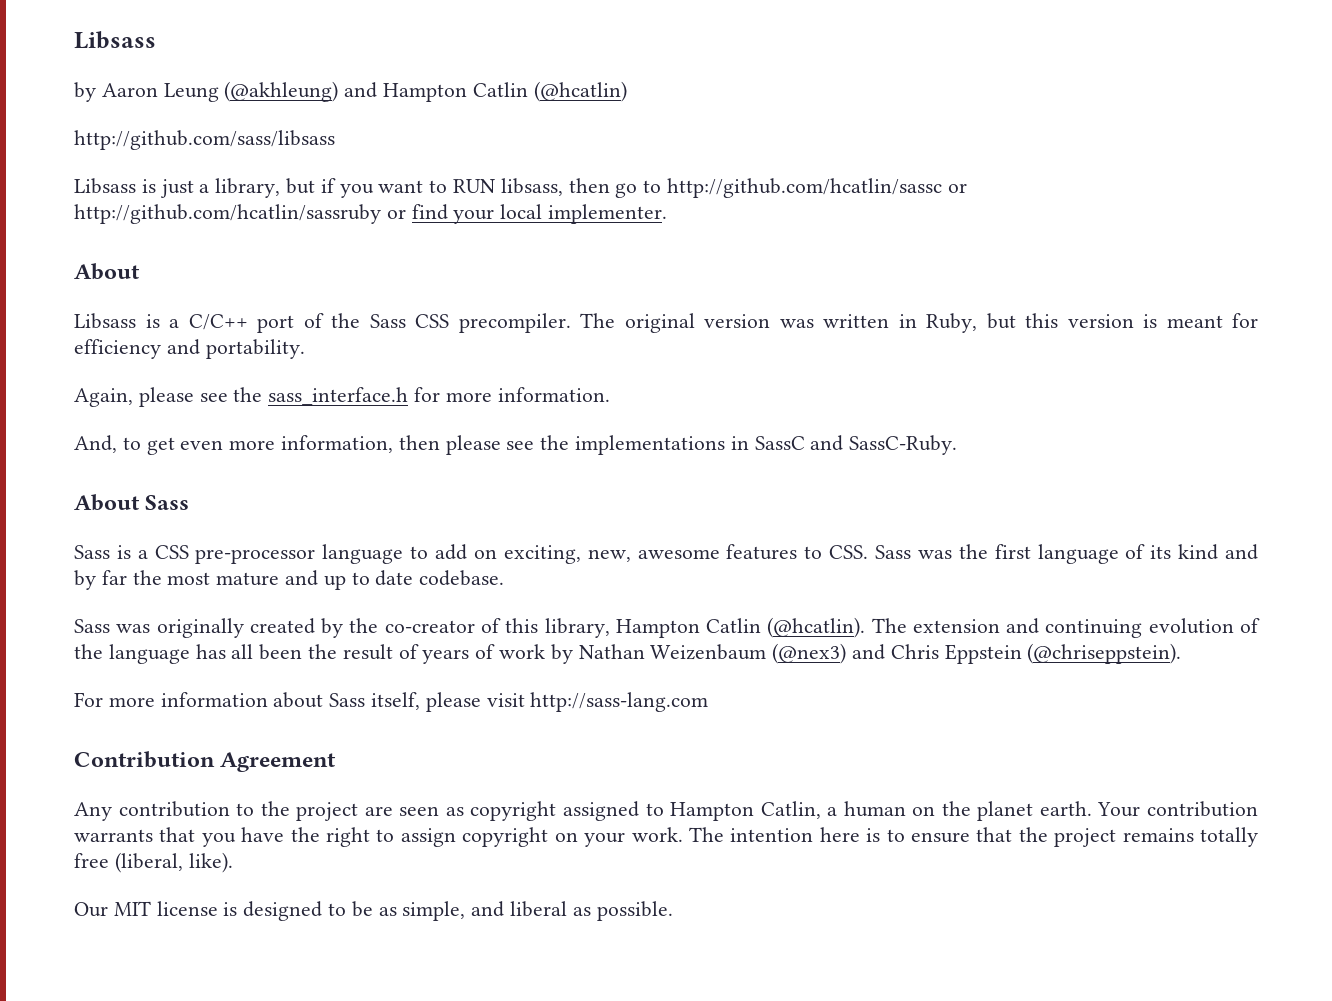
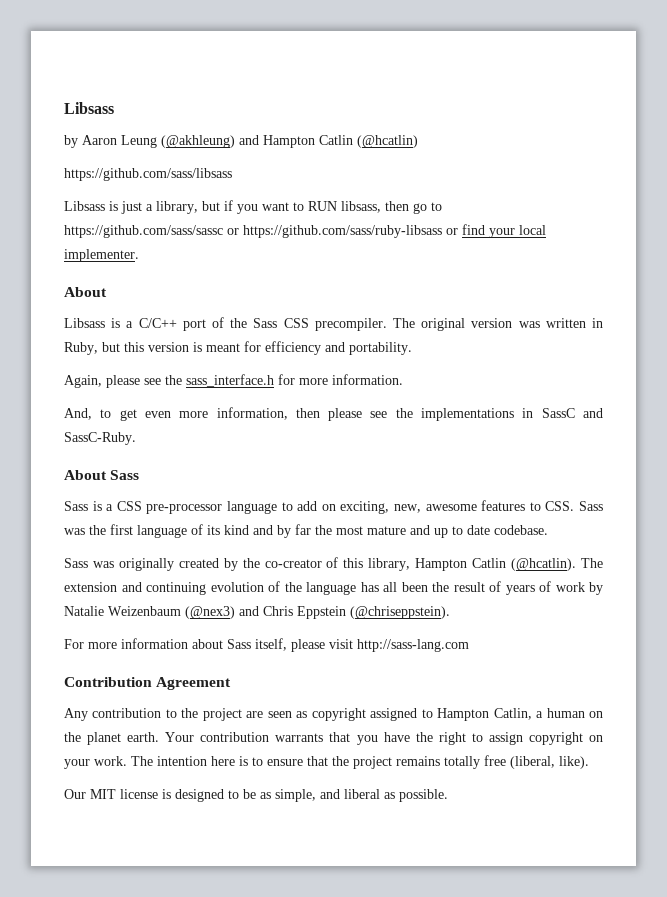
- http://github.com/sass/libsass
+ https://github.com/sass/libsass
- Libsass is just a library, but if you want to RUN libsass, then go to http://github.com/hcatlin/sassc or http://github.com/hcatlin/sassruby or find your local implementer.
+ Libsass is just a library, but if you want to RUN libsass, then go to https://github.com/sass/sassc or https://github.com/sass/ruby-libsass or find your local implementer.
- The extension and continuing evolution of the language has all been the result of years of work by Nathan Weizenbaum (@nex3) and Chris Eppstein (@chriseppstein).
+ The extension and continuing evolution of the language has all been the result of years of work by Natalie Weizenbaum (@nex3) and Chris Eppstein (@chriseppstein).

